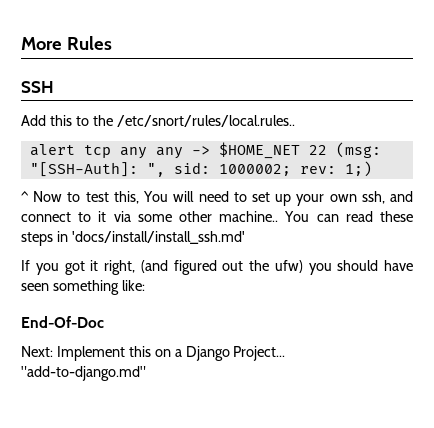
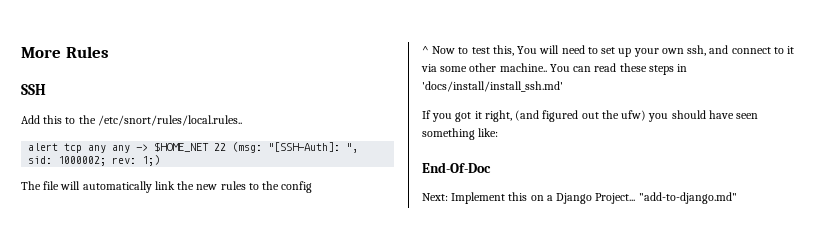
+ The file will automatically link the new rules to the config

